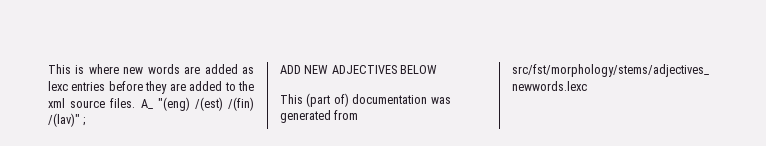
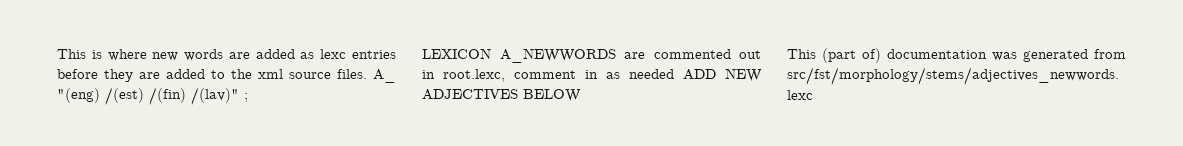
- ADD NEW ADJECTIVES BELOW
+ LEXICON A_NEWWORDS are commented out in root.lexc, comment in as needed ADD NEW ADJECTIVES BELOW

